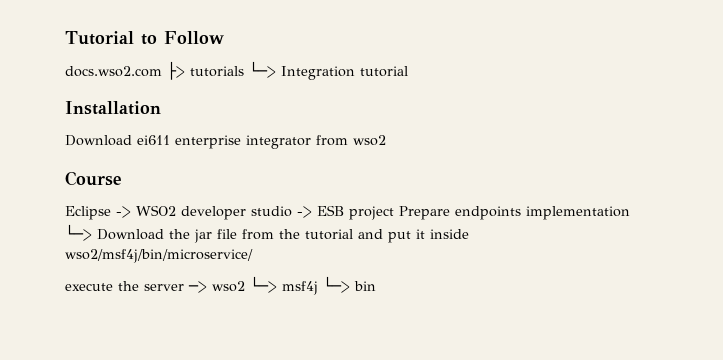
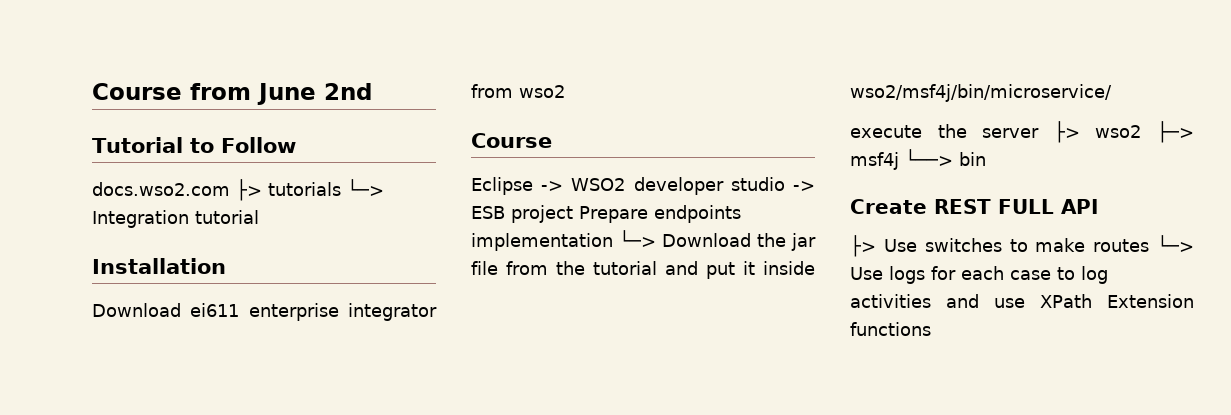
+ Course from June 2nd
- execute the server ─> wso2 └─> msf4j └─> bin
+ execute the server ├> wso2 ├─> msf4j └──> bin
+ Create REST FULL API
+ ├> Use switches to make routes └─> Use logs for each case to log activities and use XPath Extension functions

